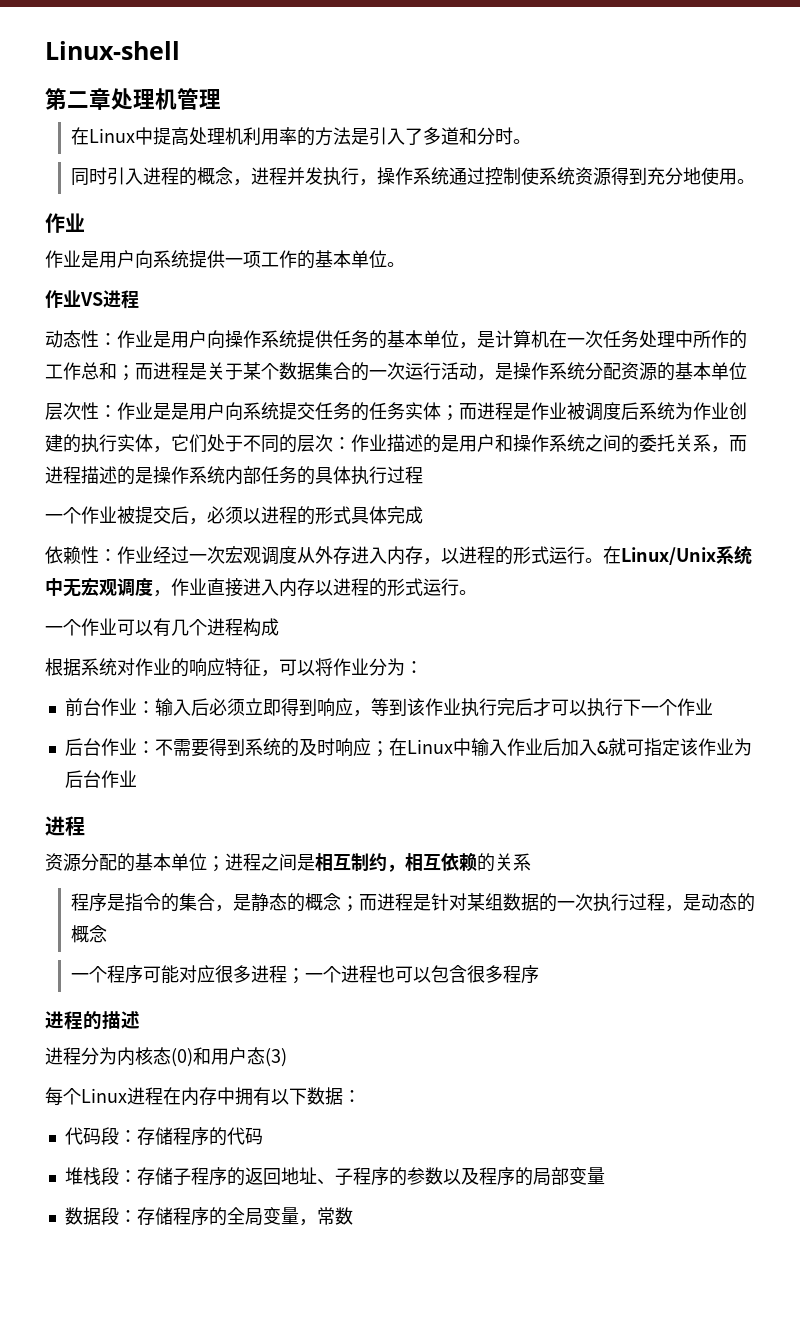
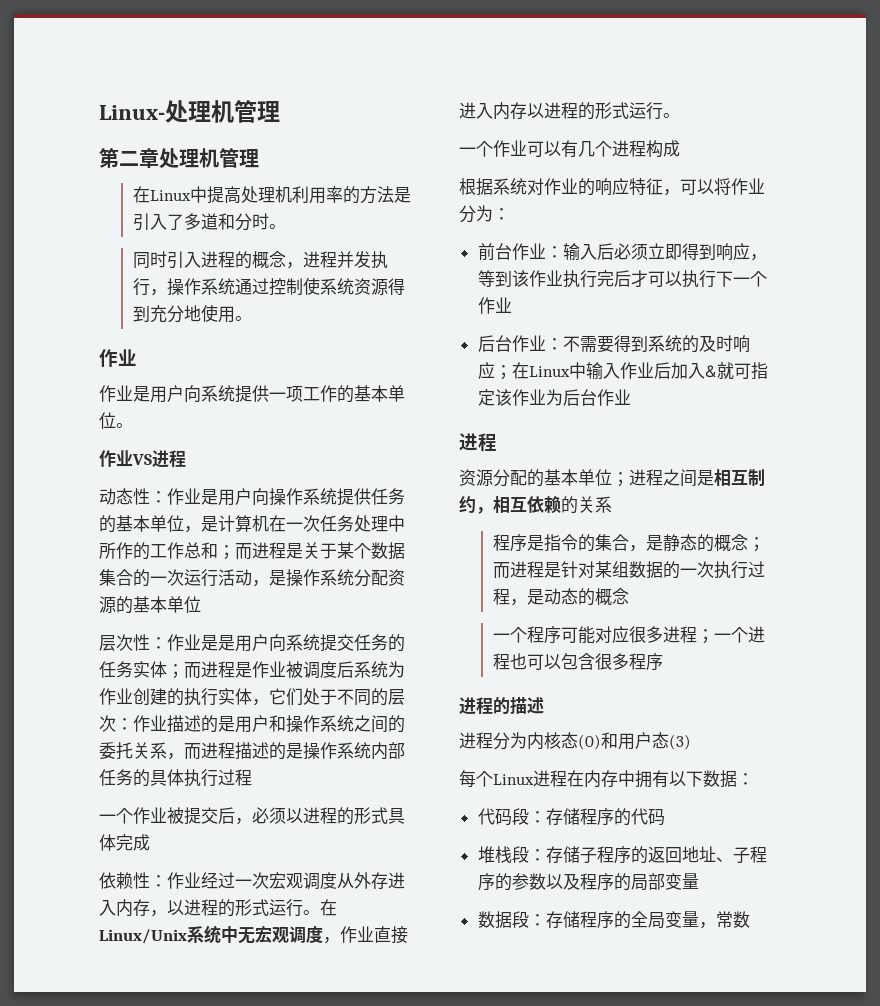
- Linux-shell
+ Linux-处理机管理

